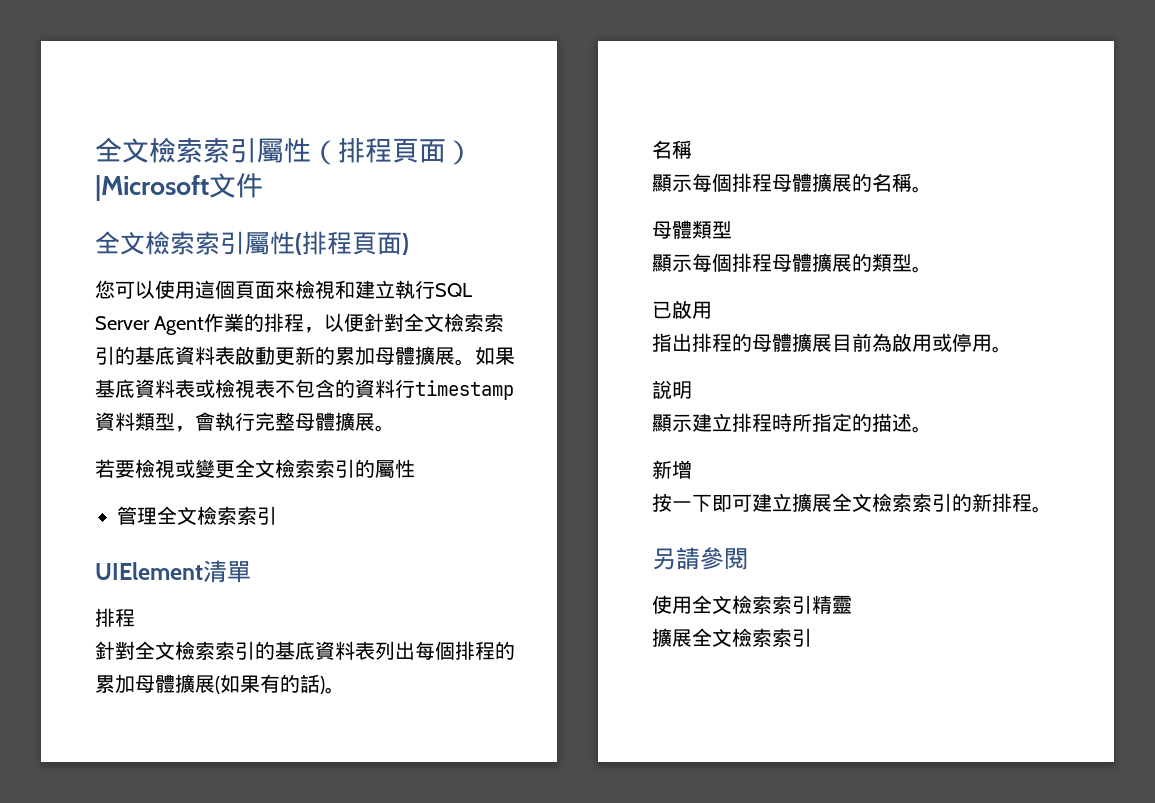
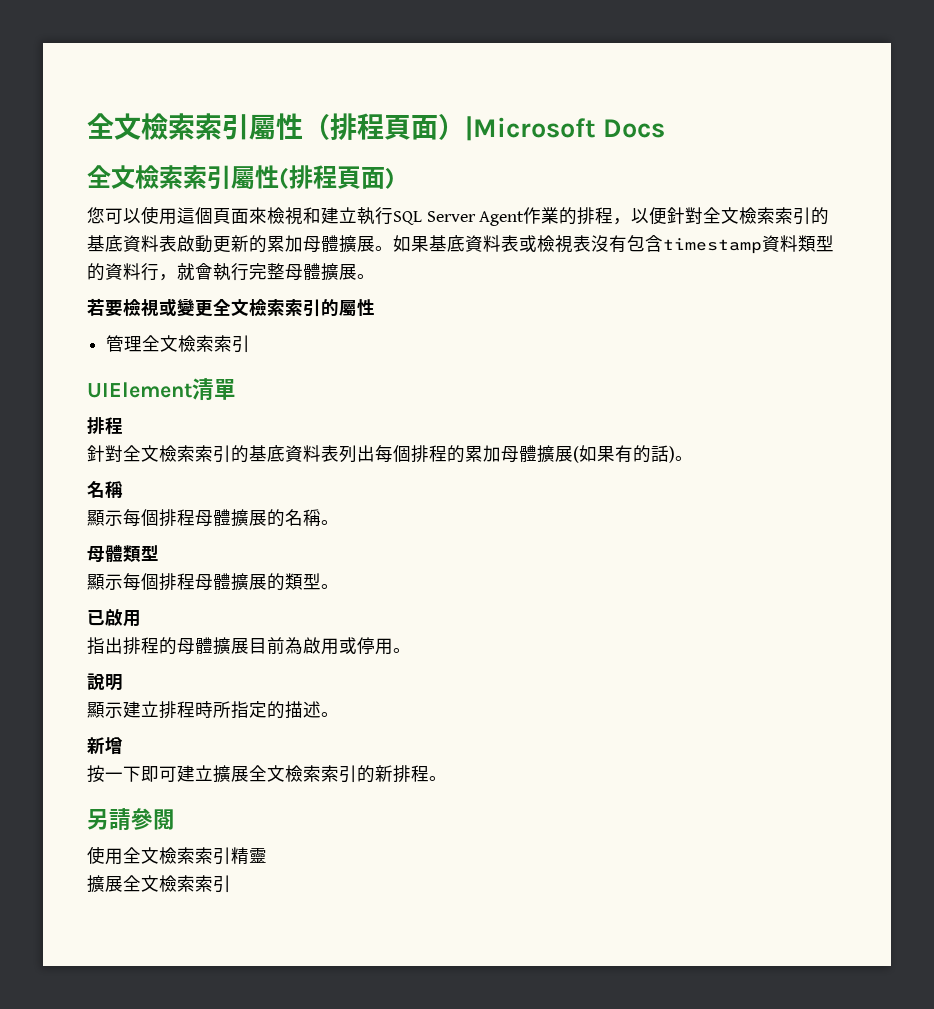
- 全文檢索索引屬性（排程頁面）|Microsoft文件
+ 全文檢索索引屬性（排程頁面）|Microsoft Docs
- 如果基底資料表或檢視表不包含的資料行timestamp資料類型，會執行完整母體擴展。
+ 如果基底資料表或檢視表沒有包含timestamp資料類型的資料行，就會執行完整母體擴展。

